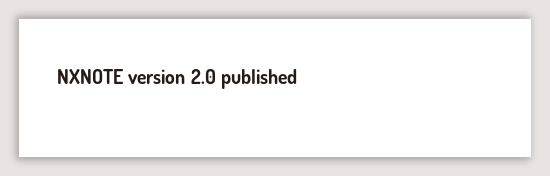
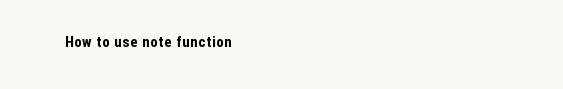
- NXNOTE version 2.0 published
+ How to use note function

